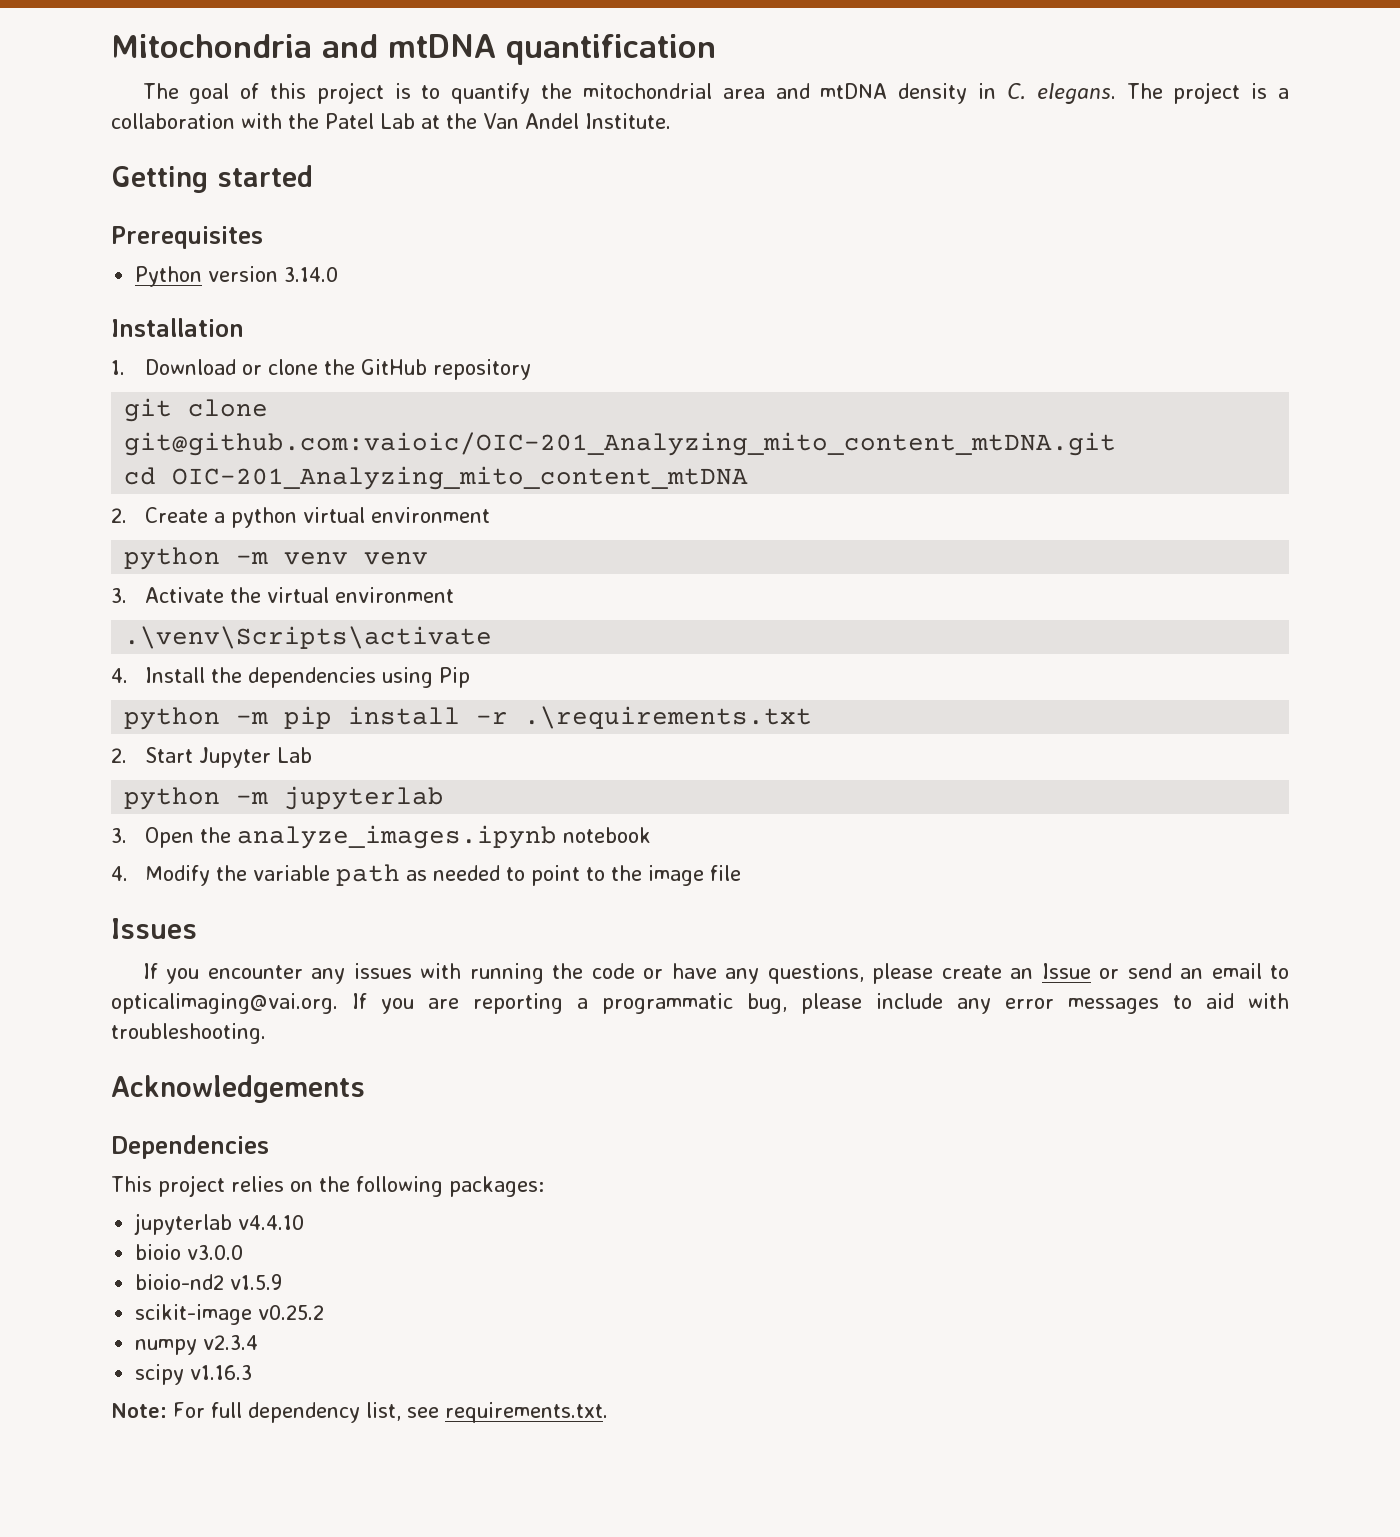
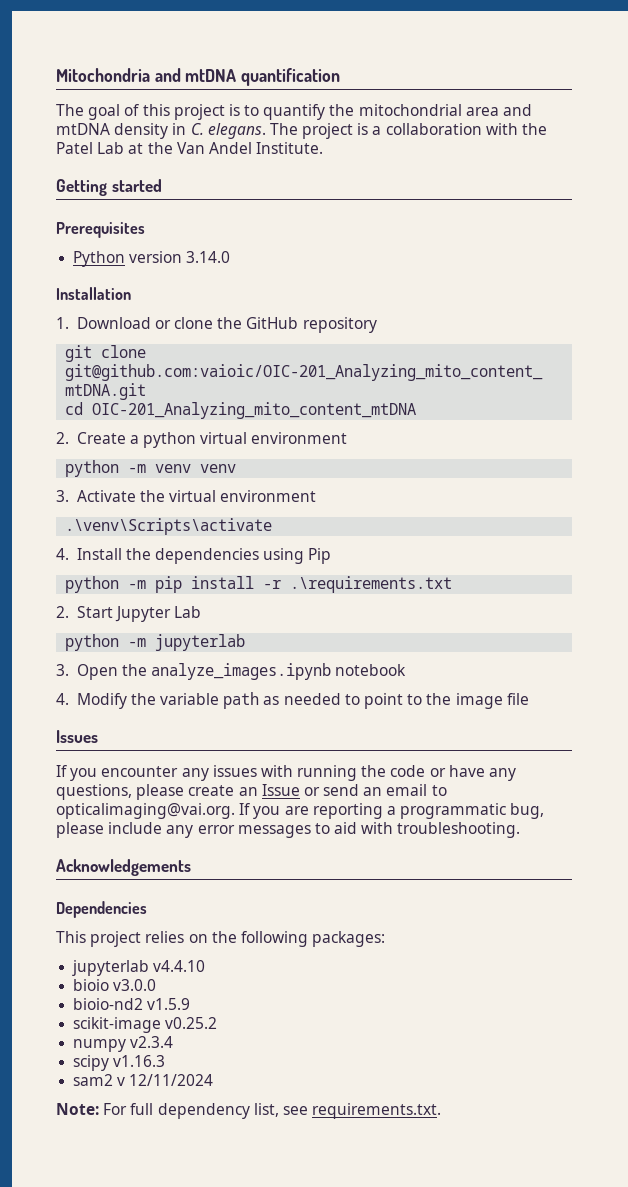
+ sam2 v 12/11/2024

